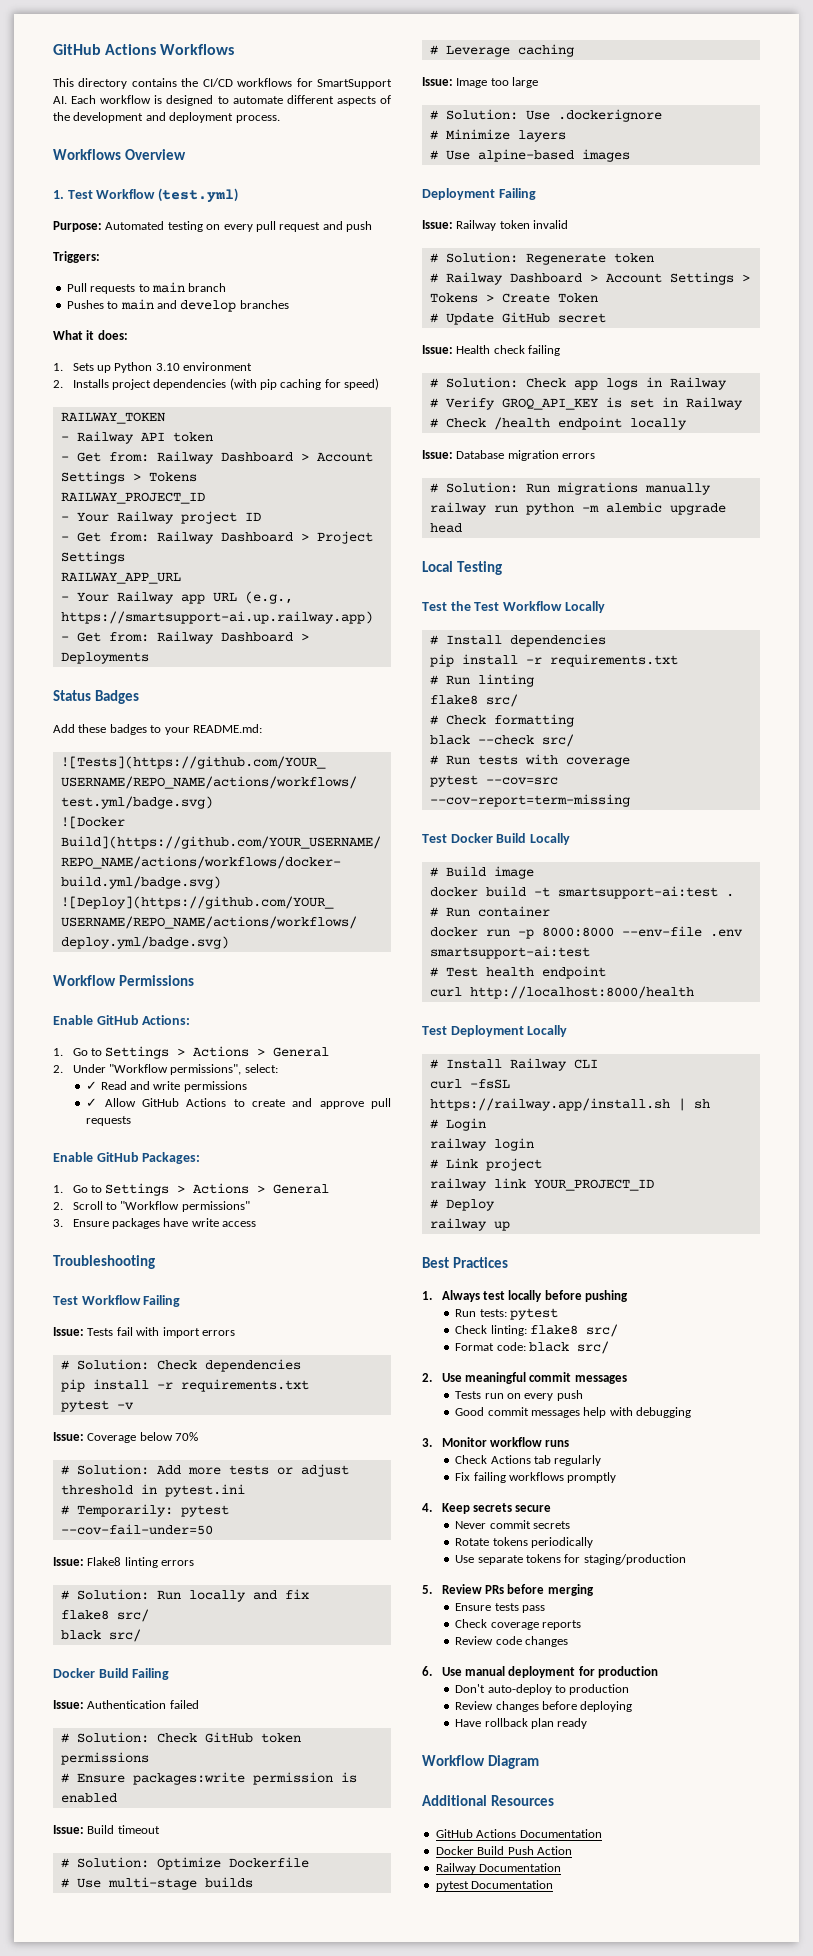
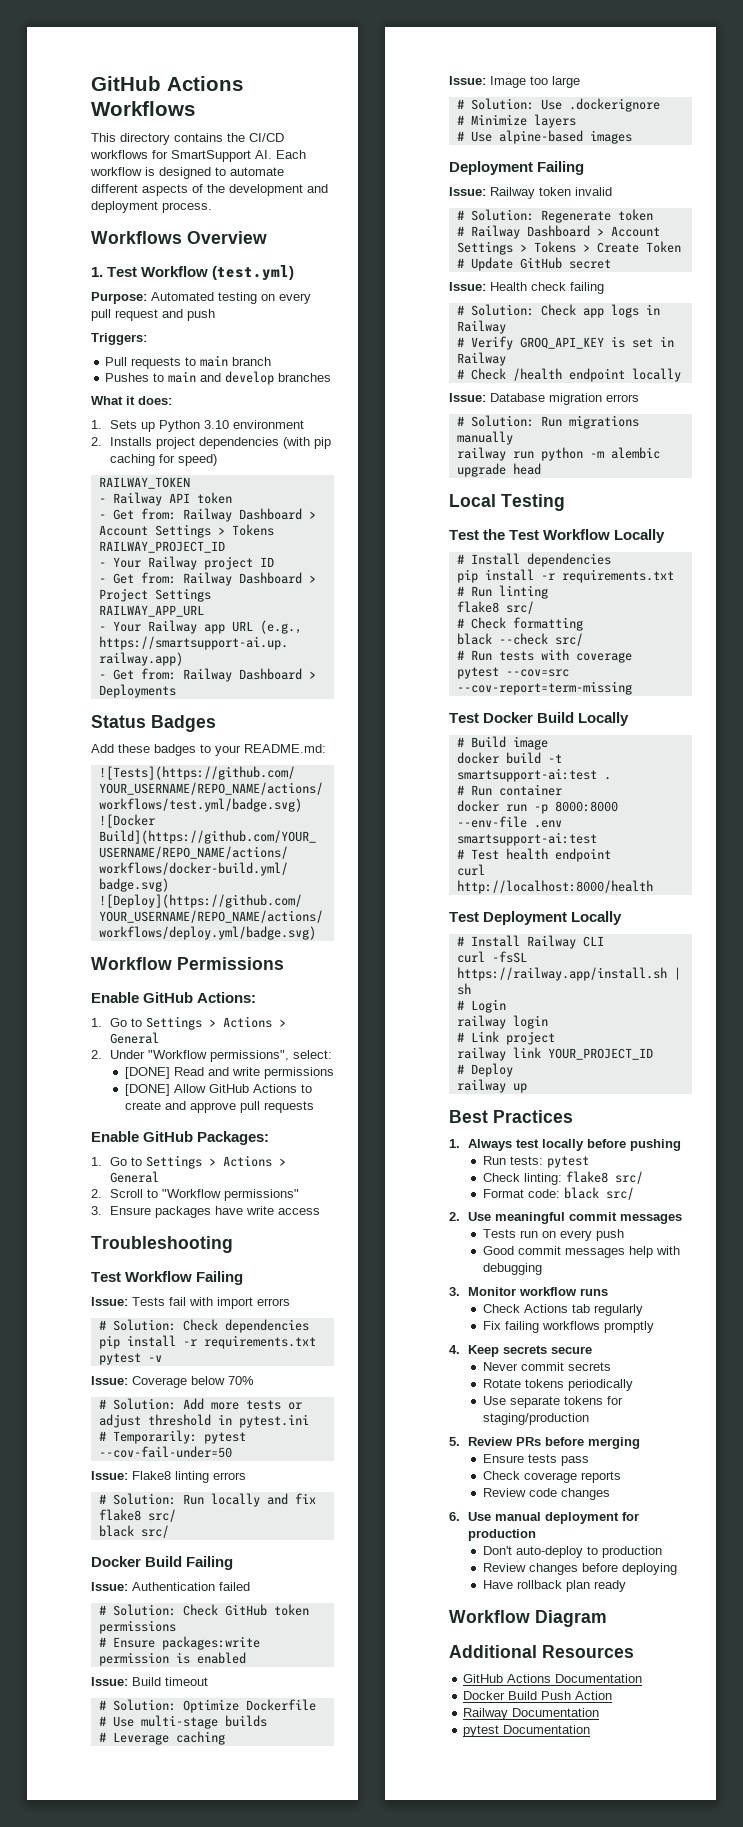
- ✓ Read and write permissions
+ [DONE] Read and write permissions
- ✓ Allow GitHub Actions to create and approve pull requests
+ [DONE] Allow GitHub Actions to create and approve pull requests

